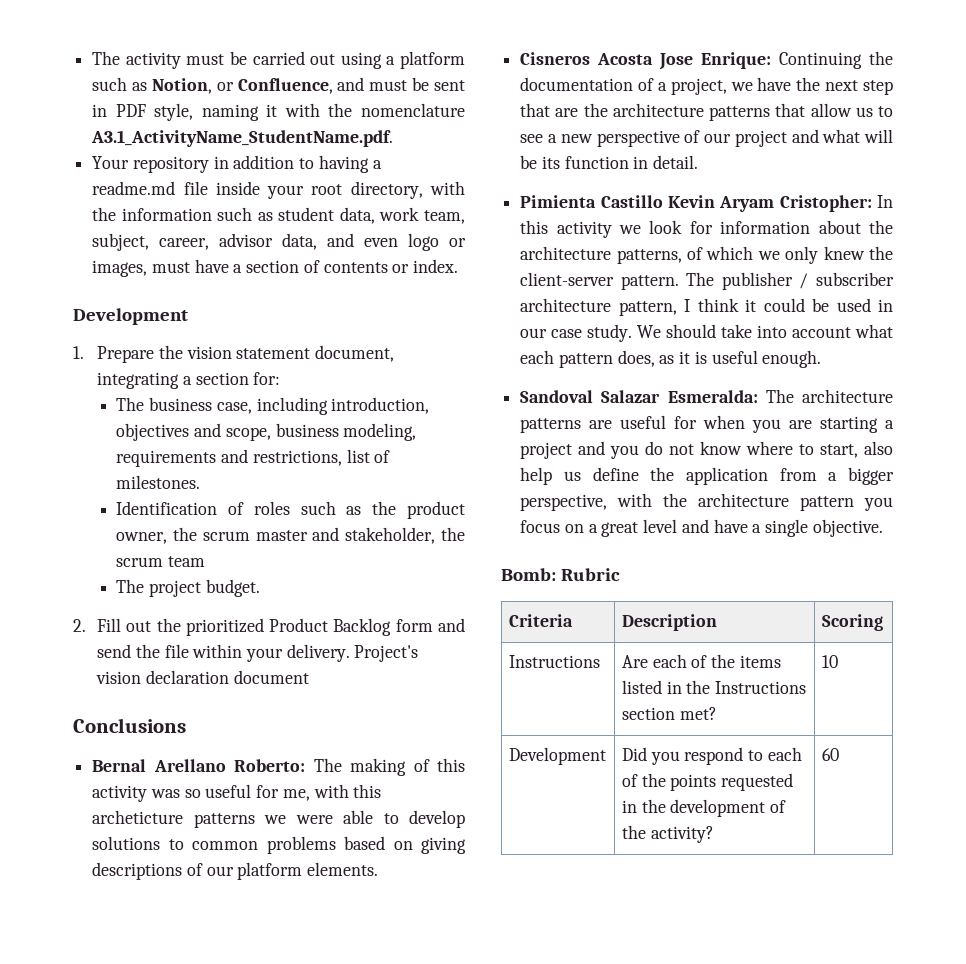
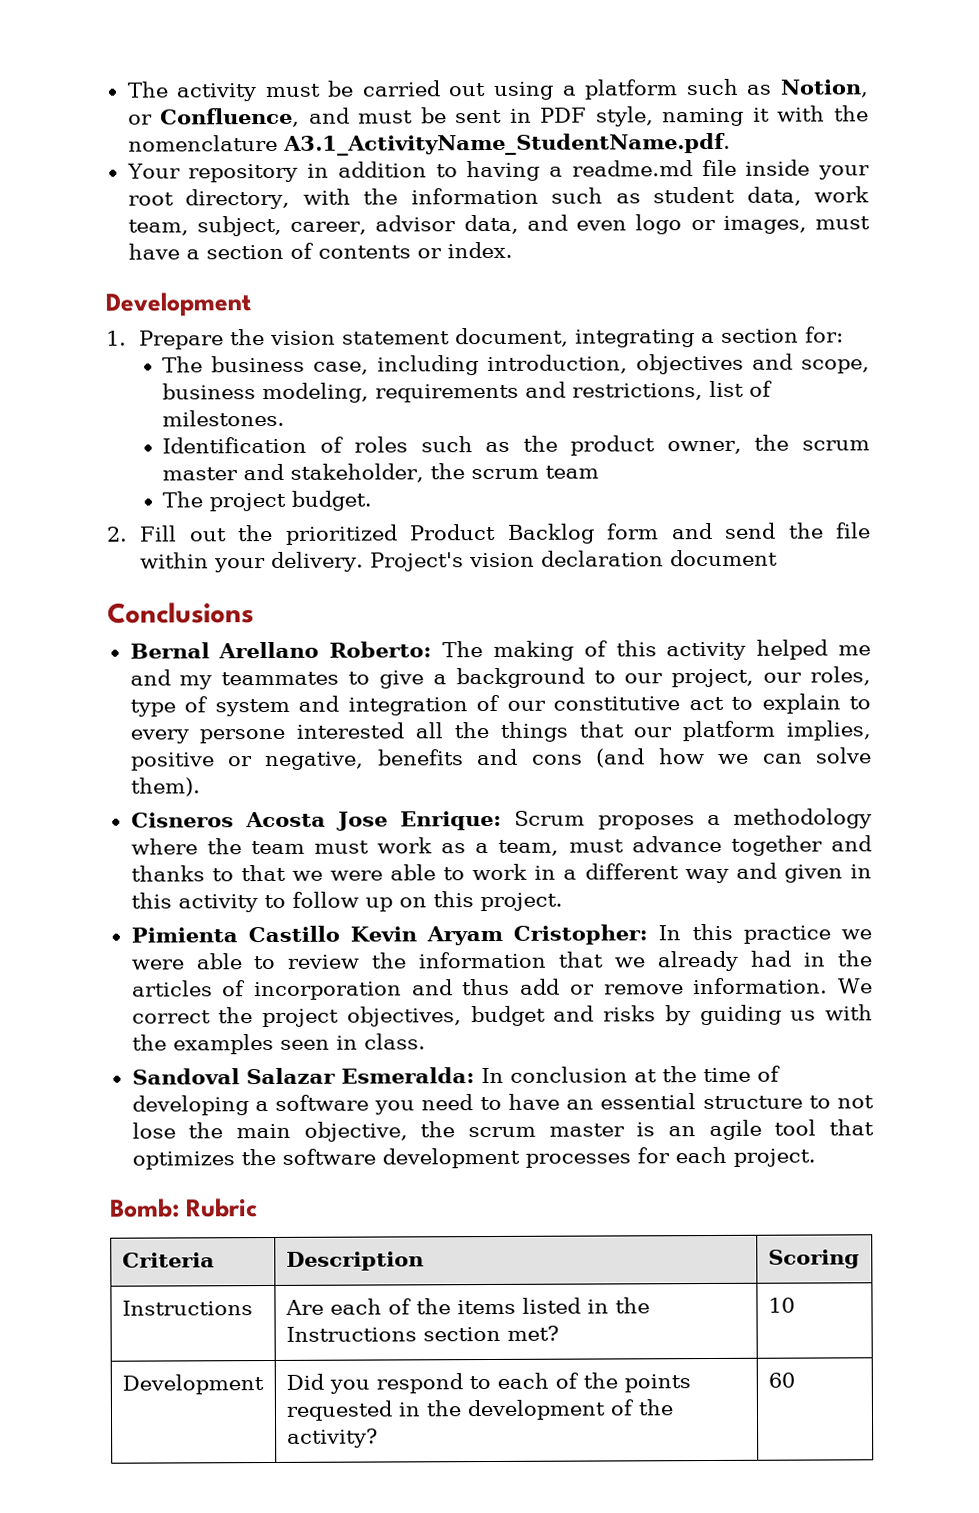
- Bernal Arellano Roberto: The making of this activity was so useful for me, with this archeticture patterns we were able to develop solutions to common problems based on giving descriptions of our platform elements.
- Cisneros Acosta Jose Enrique: Continuing the documentation of a project, we have the next step that are the architecture patterns that allow us to see a new perspective of our project and what will be its function in detail.
+ Bernal Arellano Roberto: The making of this activity helped me and my teammates to give a background to our project, our roles, type of system and integration of our constitutive act to explain to every persone interested all the things that our platform implies, positive or negative, benefits and cons (and how we can solve them).
+ Cisneros Acosta Jose Enrique: Scrum proposes a methodology where the team must work as a team, must advance together and thanks to that we were able to work in a different way and given in this activity to follow up on this project.
- Pimienta Castillo Kevin Aryam Cristopher: In this activity we look for information about the architecture patterns, of which we only knew the client-server pattern. The publisher / subscriber architecture pattern, I think it could be used in our case study. We should take into account what each pattern does, as it is useful enough.
- Sandoval Salazar Esmeralda: The architecture patterns are useful for when you are starting a project and you do not know where to start, also help us define the application from a bigger perspective, with the architecture pattern you focus on a great level and have a single objective.
+ Pimienta Castillo Kevin Aryam Cristopher: In this practice we were able to review the information that we already had in the articles of incorporation and thus add or remove information. We correct the project objectives, budget and risks by guiding us with the examples seen in class.
+ Sandoval Salazar Esmeralda: In conclusion at the time of developing a software you need to have an essential structure to not lose the main objective, the scrum master is an agile tool that optimizes the software development processes for each project.

